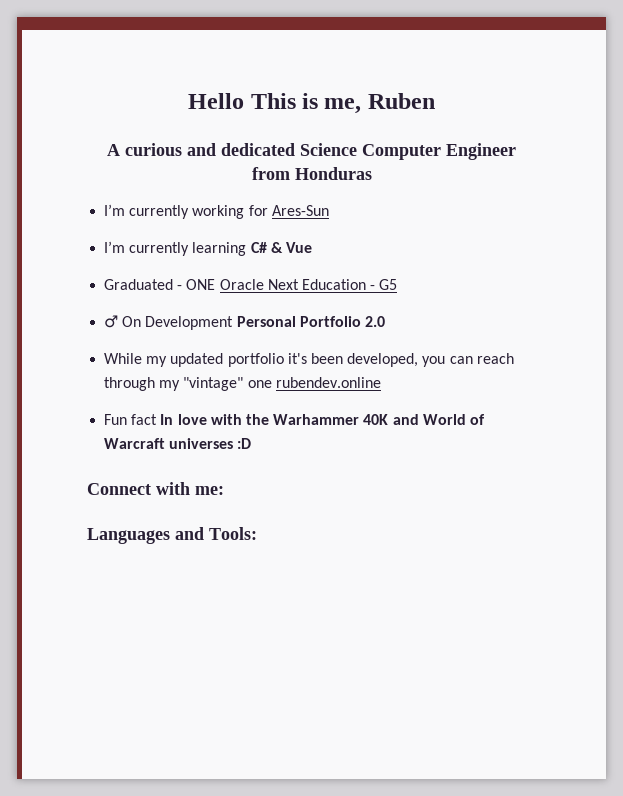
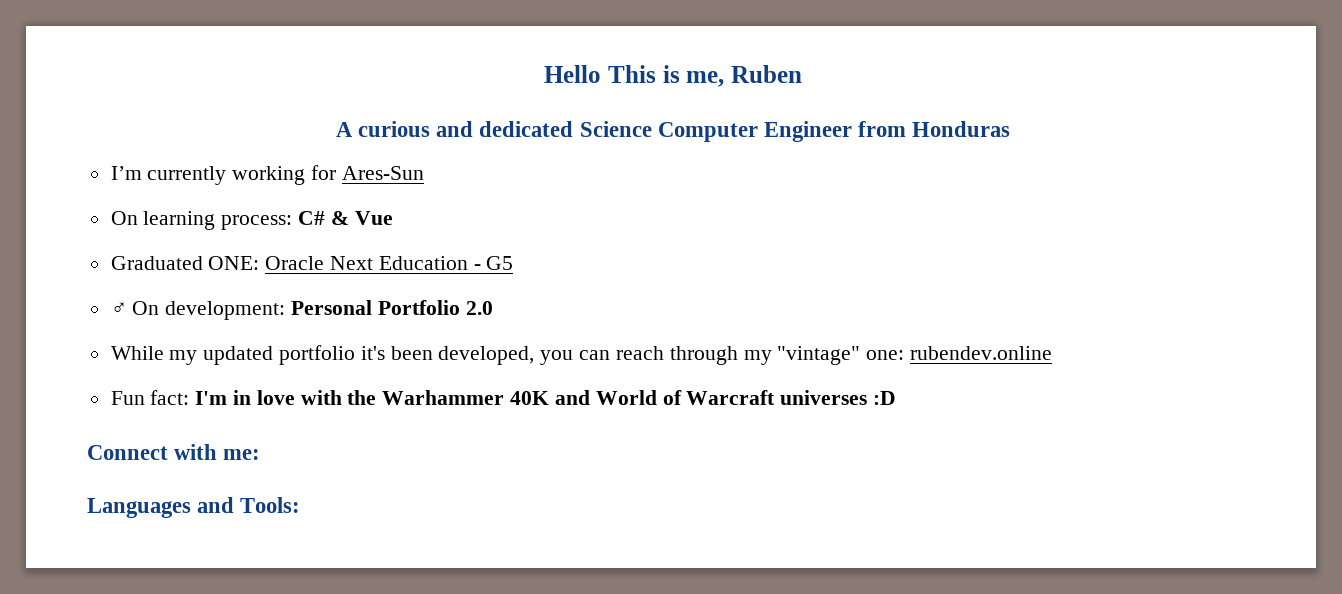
- I’m currently learning C# & Vue
+ On learning process: C# & Vue
- Graduated - ONE Oracle Next Education - G5
+ Graduated ONE: Oracle Next Education - G5
- ♂ On Development Personal Portfolio 2.0
+ ♂ On development: Personal Portfolio 2.0
- While my updated portfolio it's been developed, you can reach through my "vintage" one rubendev.online
+ While my updated portfolio it's been developed, you can reach through my "vintage" one: rubendev.online
- Fun fact In love with the Warhammer 40K and World of Warcraft universes :D
+ Fun fact: I'm in love with the Warhammer 40K and World of Warcraft universes :D

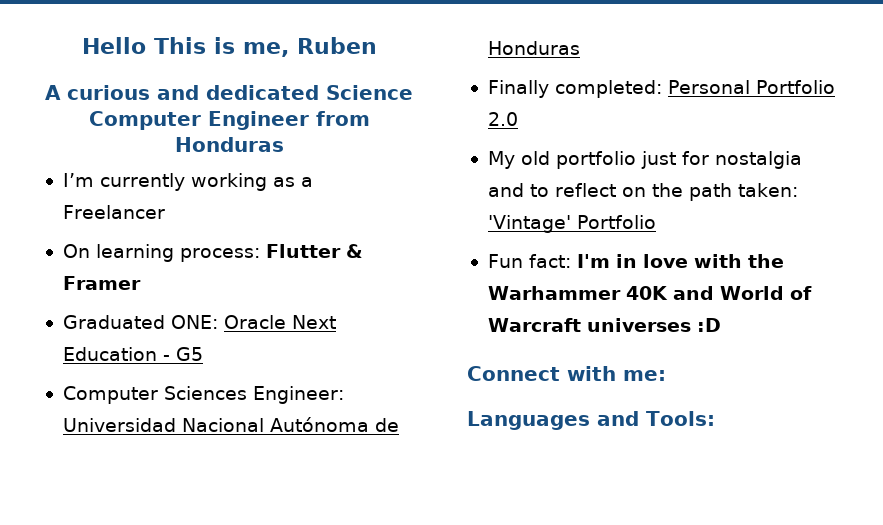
- I’m currently working for Ares-Sun
+ I’m currently working as a Freelancer
- On learning process: C# & Vue
+ On learning process: Flutter & Framer
- ♂ On development: Personal Portfolio 2.0
- While my updated portfolio it's been developed, you can reach through my "vintage" one: rubendev.online
+ Computer Sciences Engineer: Universidad Nacional Autónoma de Honduras
+ Finally completed: Personal Portfolio 2.0
+ My old portfolio just for nostalgia and to reflect on the path taken: 'Vintage' Portfolio

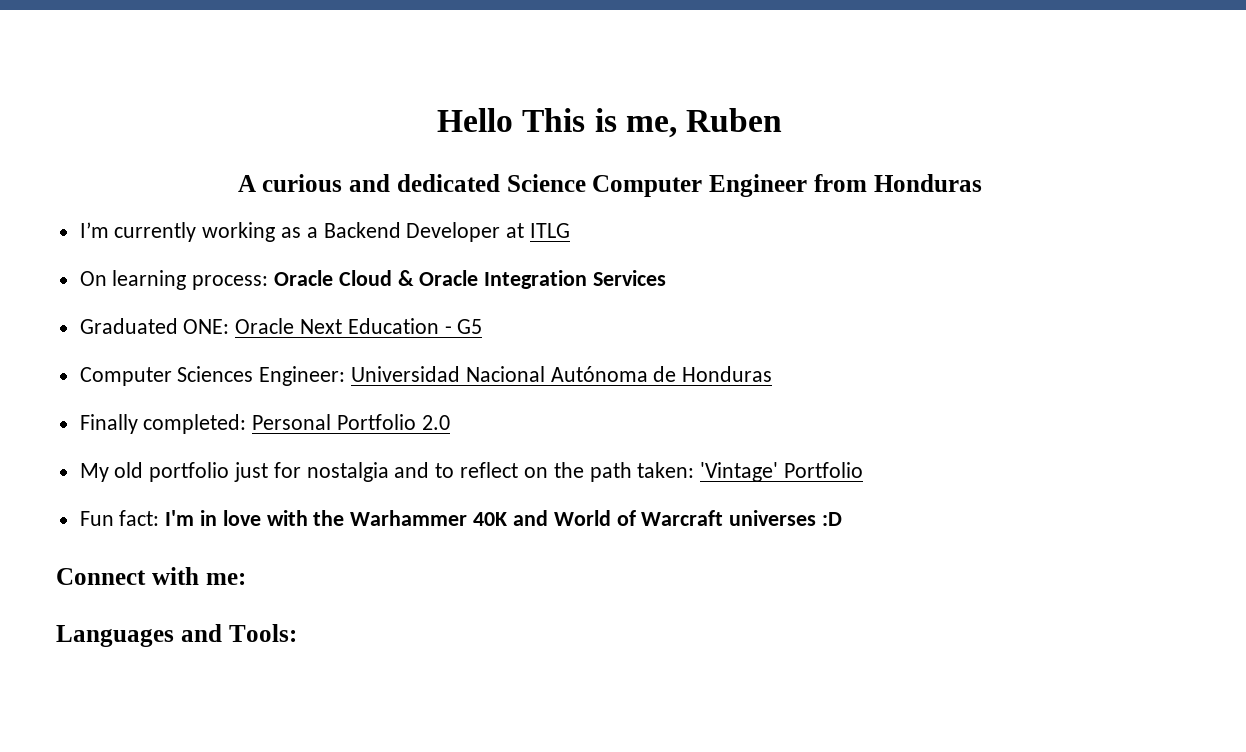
- I’m currently working as a Freelancer
+ I’m currently working as a Backend Developer at ITLG
- On learning process: Flutter & Framer
+ On learning process: Oracle Cloud & Oracle Integration Services

